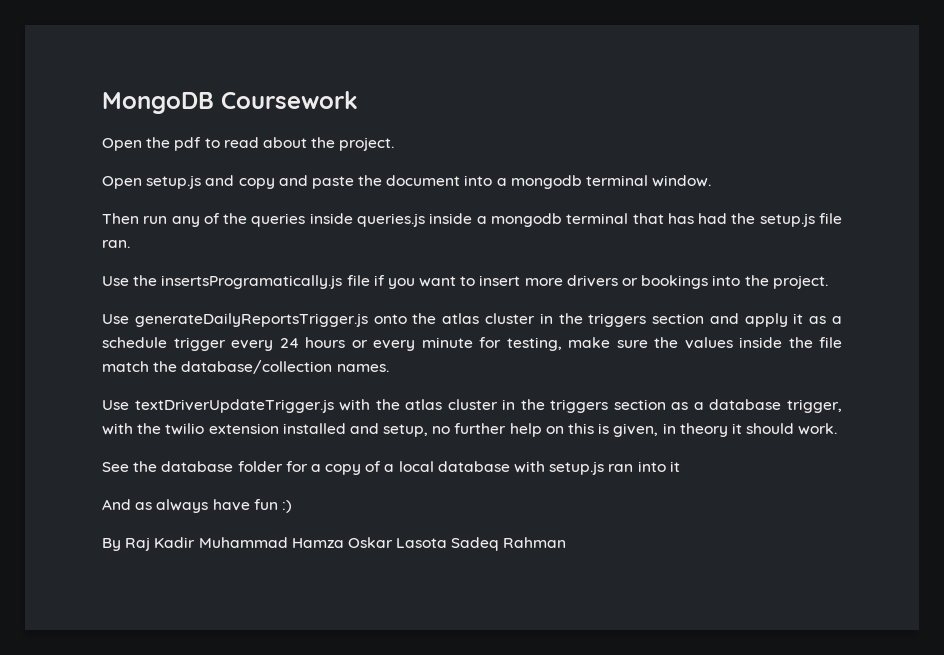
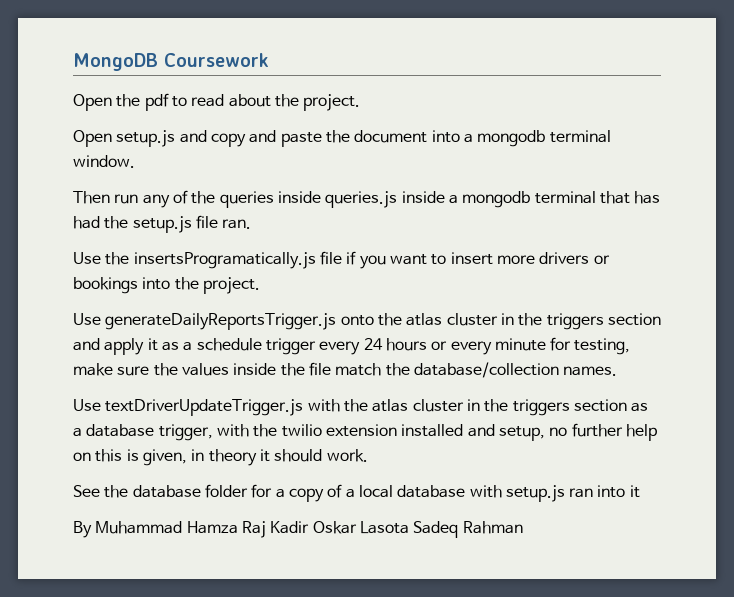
- And as always have fun :)
- By Raj Kadir Muhammad Hamza Oskar Lasota Sadeq Rahman
+ By Muhammad Hamza Raj Kadir Oskar Lasota Sadeq Rahman

